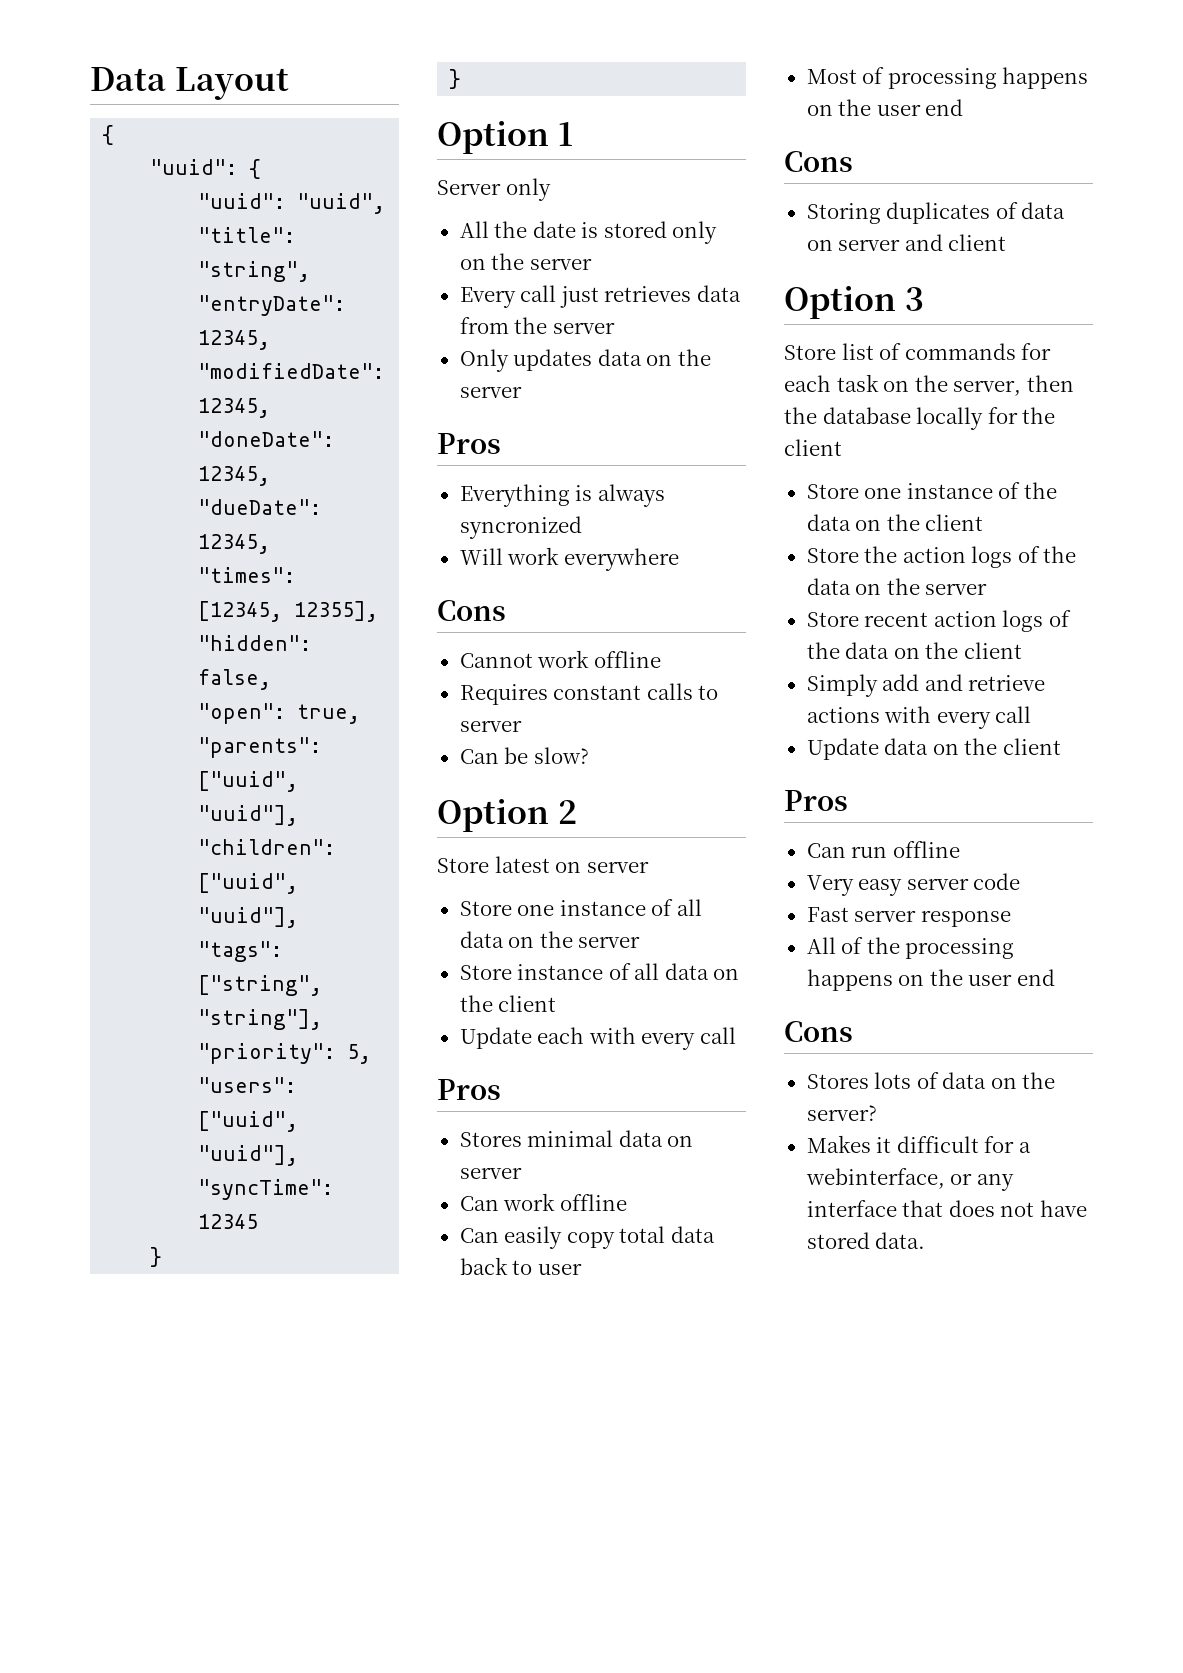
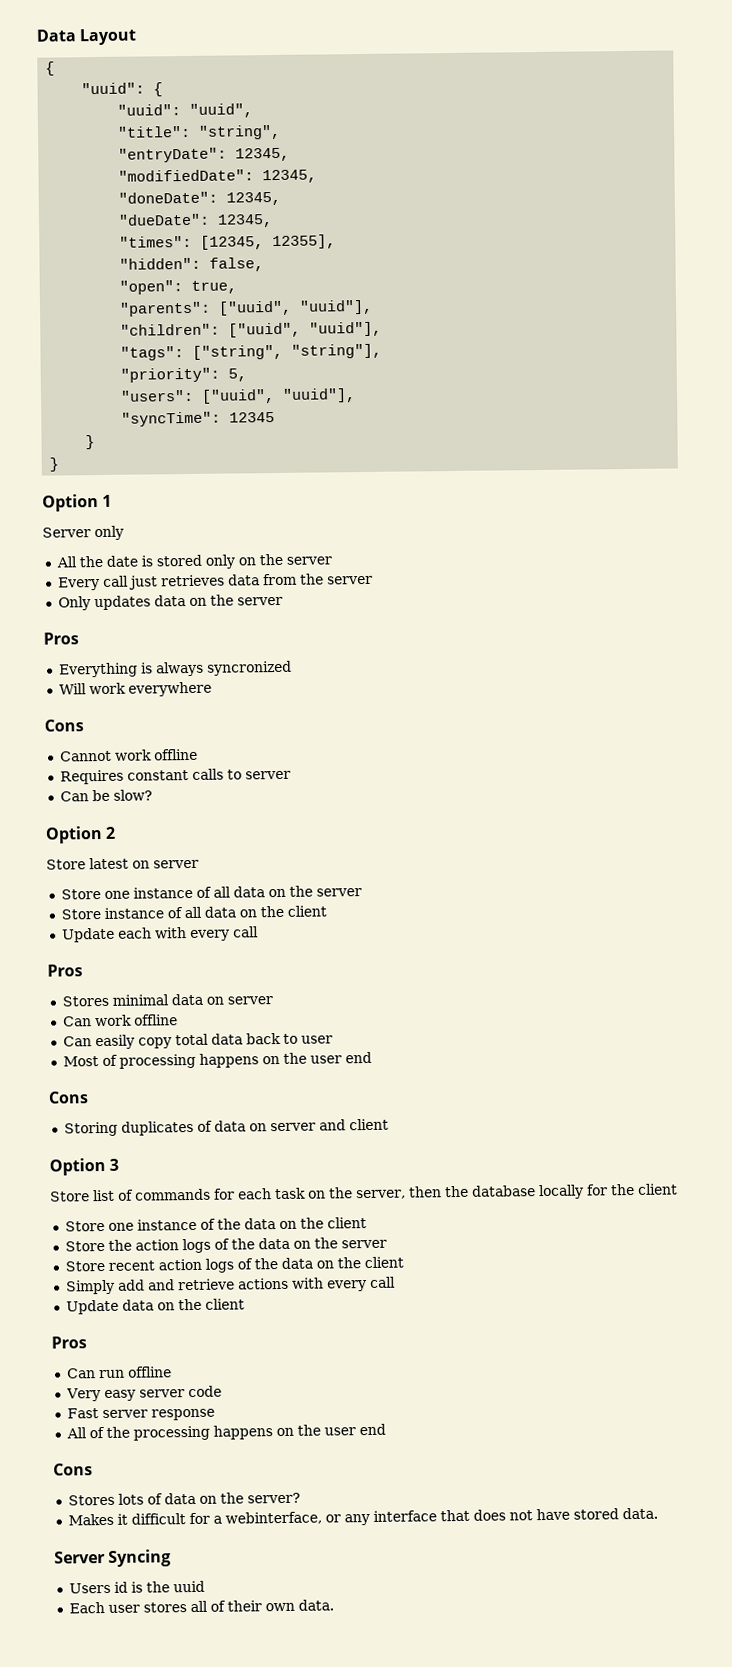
+ Server Syncing
+ Users id is the uuid
+ Each user stores all of their own data.

